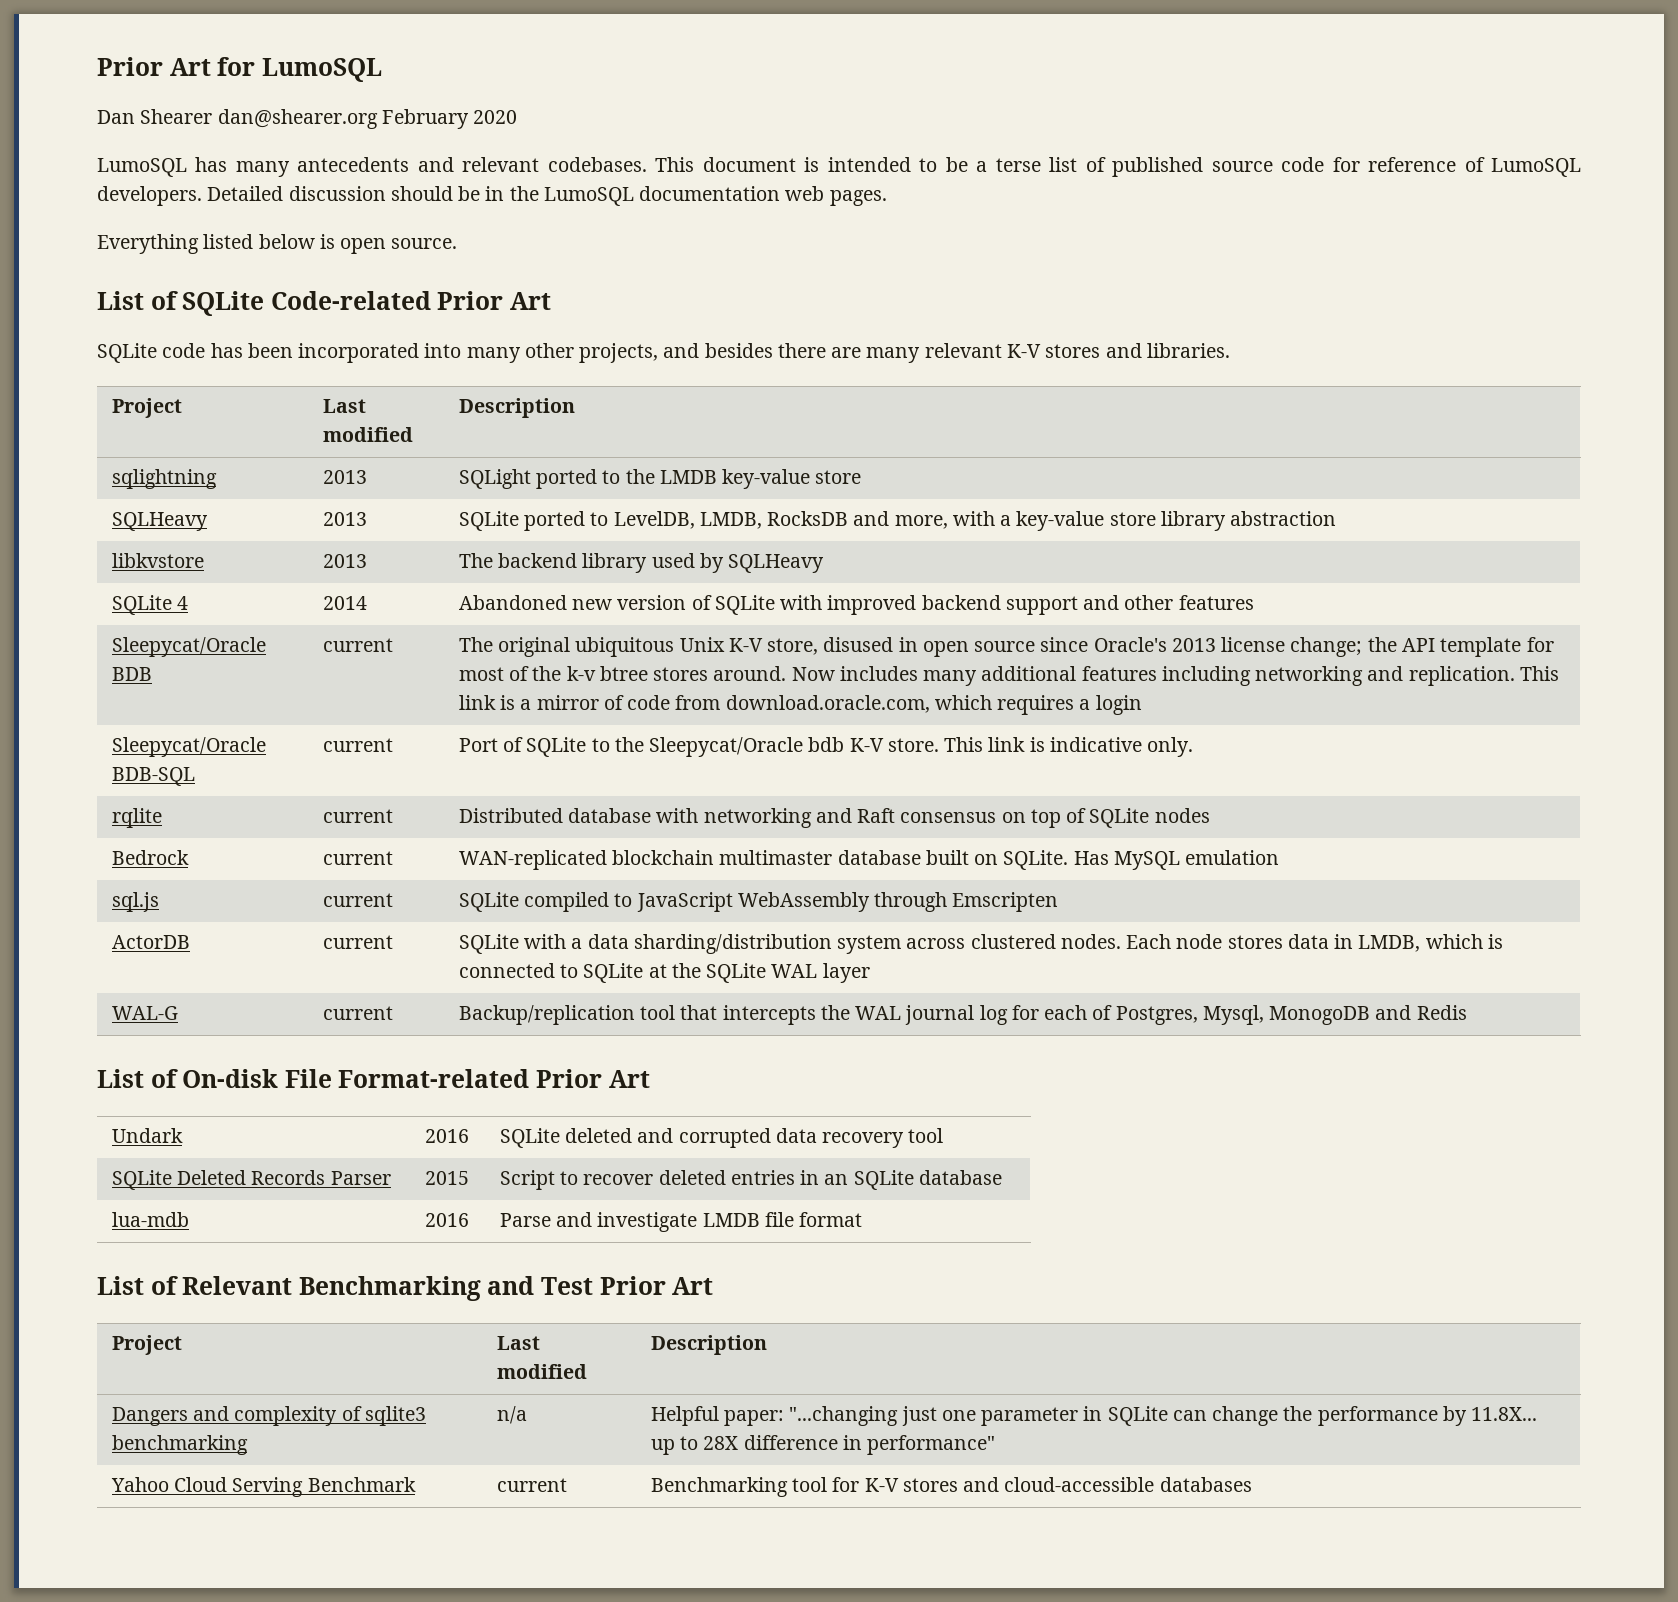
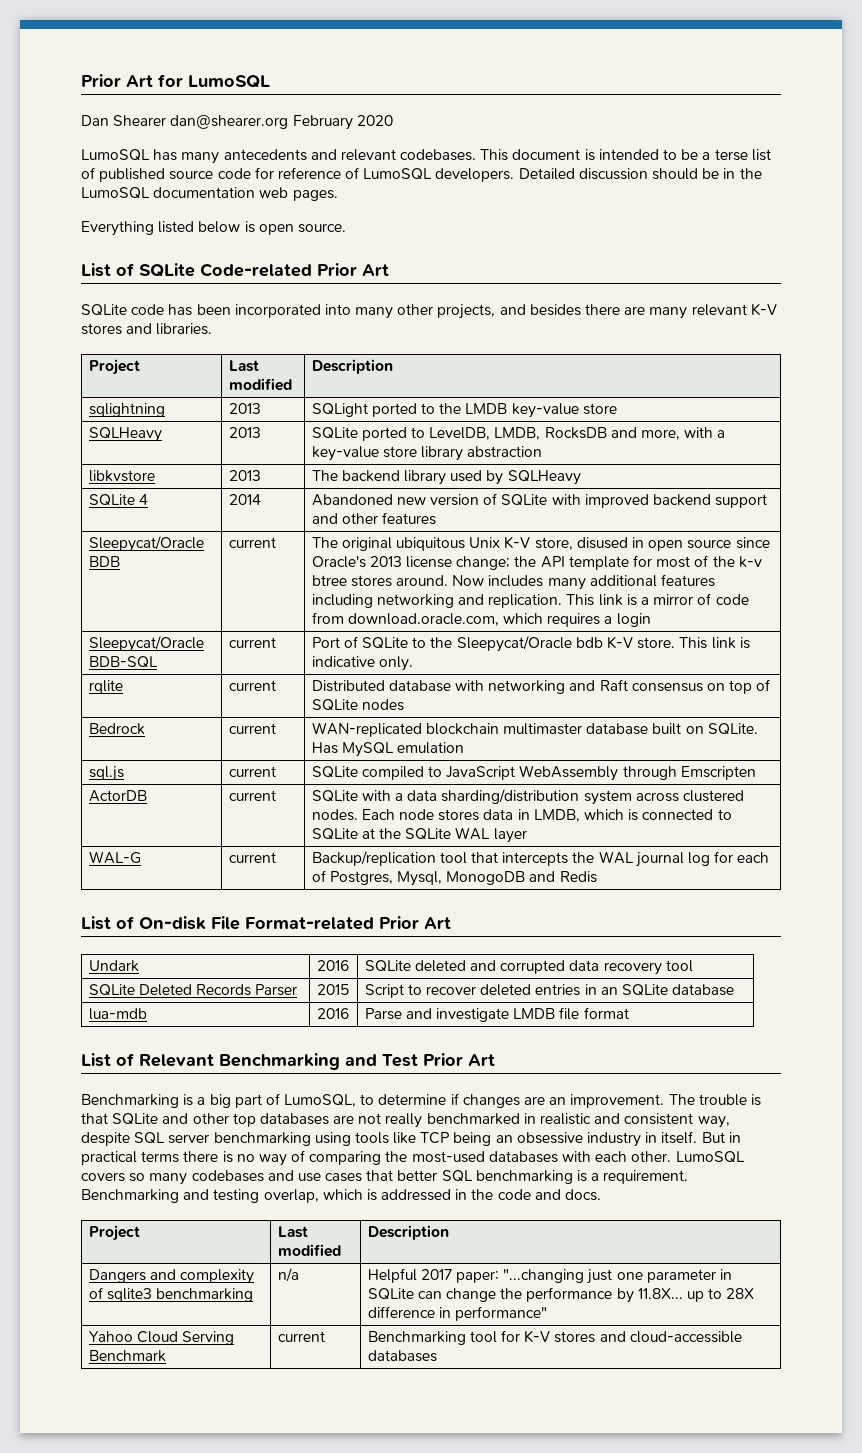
+ Benchmarking is a big part of LumoSQL, to determine if changes are an improvement. The trouble is that SQLite and other top databases are not really benchmarked in realistic and consistent way, despite SQL server benchmarking using tools like TCP being an obsessive industry in itself. But in practical terms there is no way of comparing the most-used databases with each other. LumoSQL covers so many codebases and use cases that better SQL benchmarking is a requirement. Benchmarking and testing overlap, which is addressed in the code and docs.
- Dangers and complexity of sqlite3 benchmarking | n/a | Helpful paper: "...changing just one parameter in SQLite can change the performance by 11.8X... up to 28X difference in performance"
+ Dangers and complexity of sqlite3 benchmarking | n/a | Helpful 2017 paper: "...changing just one parameter in SQLite can change the performance by 11.8X... up to 28X difference in performance"

